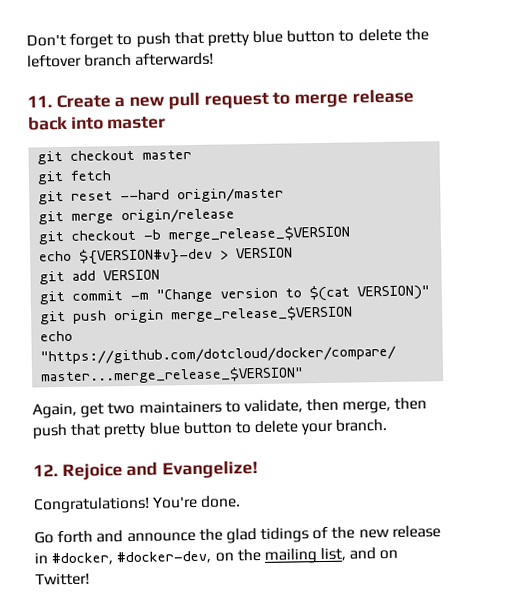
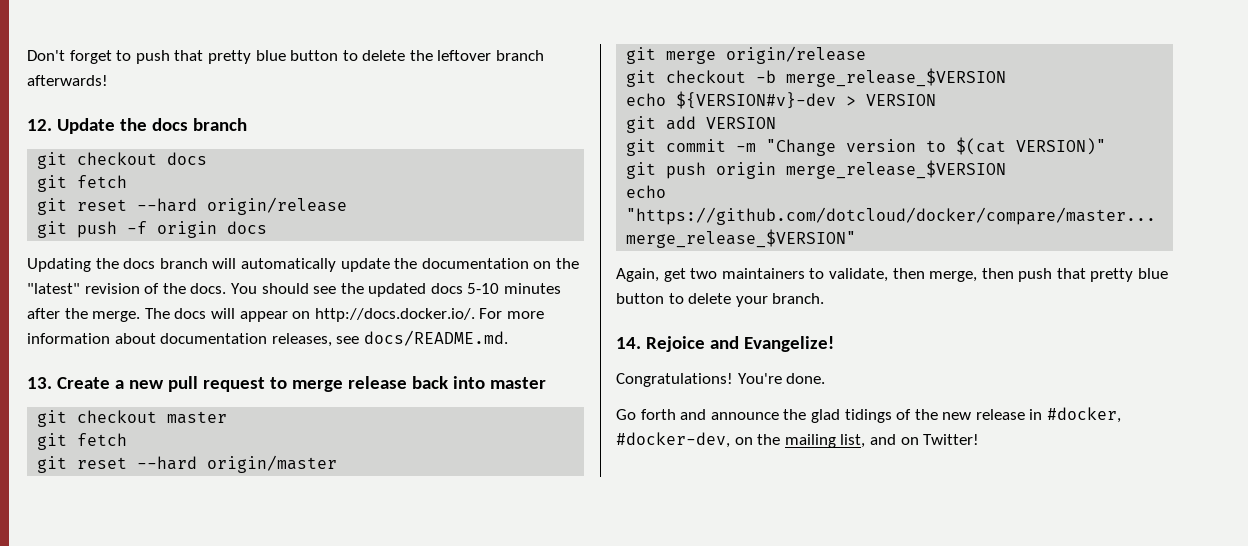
- 11. Create a new pull request to merge release back into master
+ 12. Update the docs branch
+ git checkout docs
+ git fetch
+ git reset --hard origin/release
+ git push -f origin docs
+ Updating the docs branch will automatically update the documentation on the "latest" revision of the docs. You should see the updated docs 5-10 minutes after the merge. The docs will appear on http://docs.docker.io/. For more information about documentation releases, see docs/README.md.
+ 13. Create a new pull request to merge release back into master
- 12. Rejoice and Evangelize!
+ 14. Rejoice and Evangelize!

